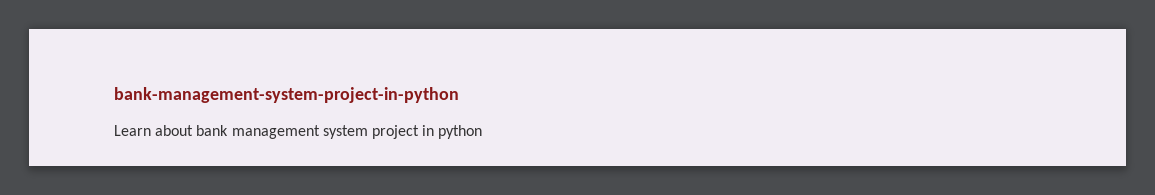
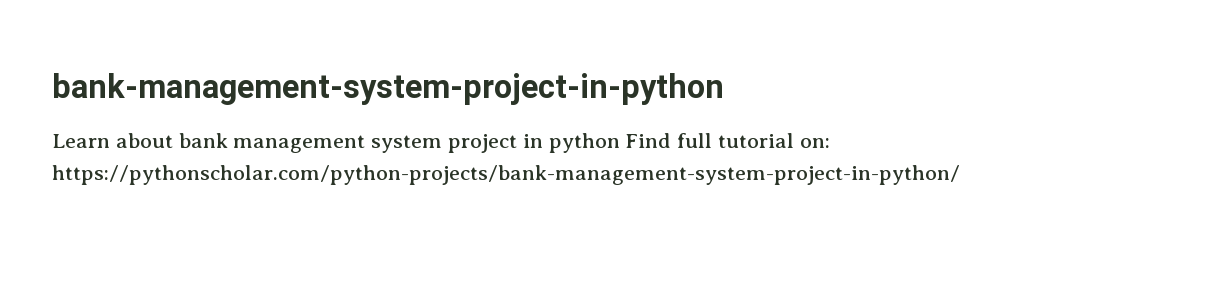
- Learn about bank management system project in python
+ Learn about bank management system project in python Find full tutorial on: https://pythonscholar.com/python-projects/bank-management-system-project-in-python/

